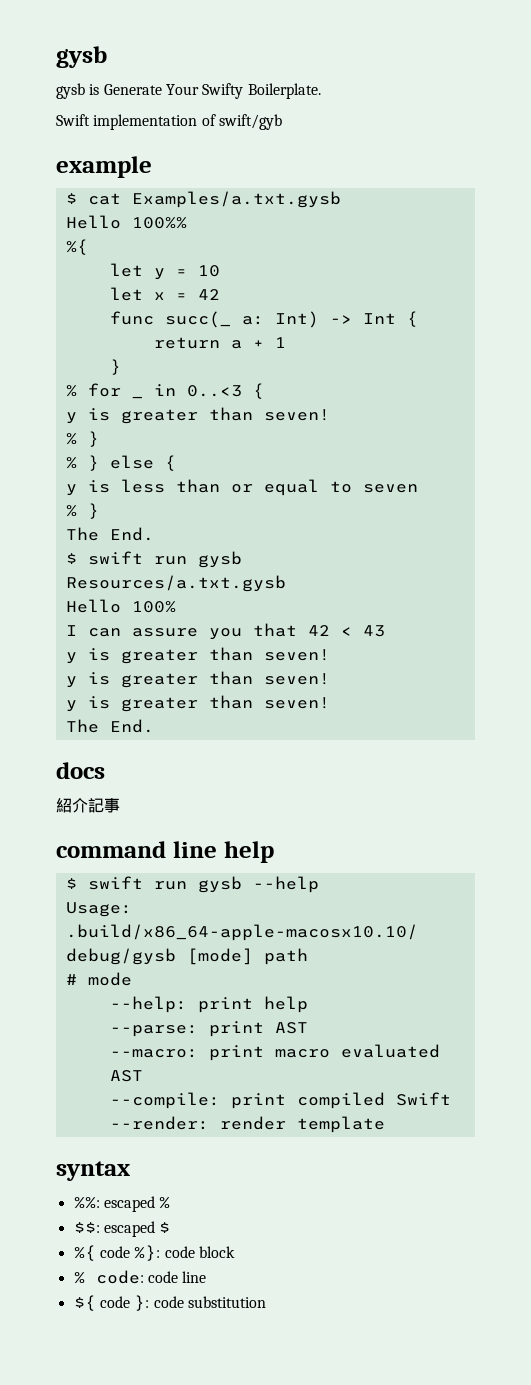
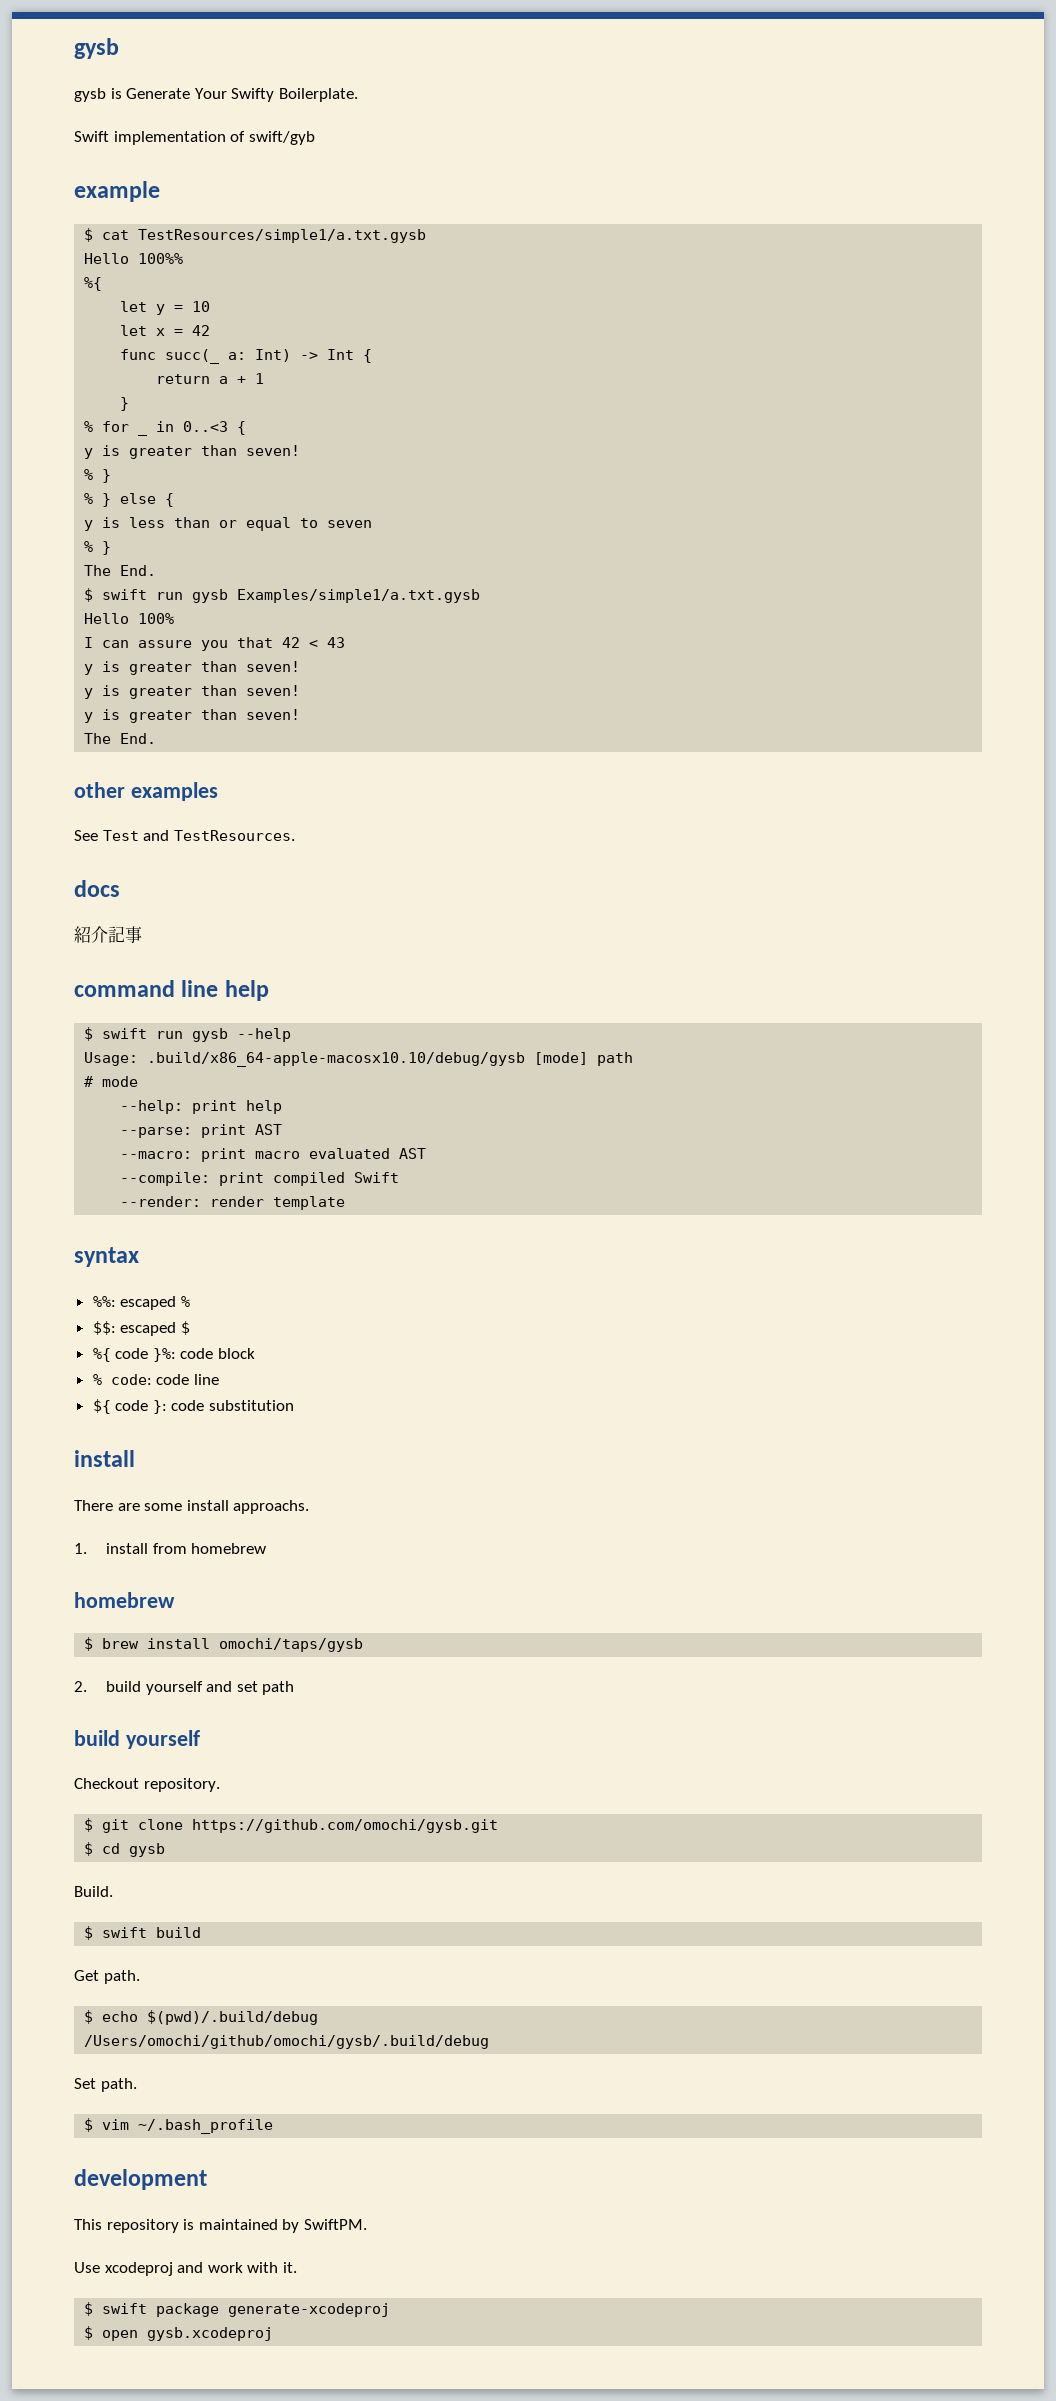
- $ cat Examples/a.txt.gysb
+ $ cat TestResources/simple1/a.txt.gysb
- $ swift run gysb Resources/a.txt.gysb
+ $ swift run gysb Examples/simple1/a.txt.gysb
+ other examples
+ See Test and TestResources.
- %{ code %}: code block
+ %{ code }%: code block
  ${ code }: code substitution
+ install
+ There are some install approachs.
+ 1. install from homebrew
+ homebrew
+ $ brew install omochi/taps/gysb
+ 2. build yourself and set path
+ build yourself
+ Checkout repository.
+ $ git clone https://github.com/omochi/gysb.git
+ $ cd gysb
+ Build.
+ $ swift build
+ Get path.
+ $ echo $(pwd)/.build/debug
+ /Users/omochi/github/omochi/gysb/.build/debug
+ Set path.
+ $ vim ~/.bash_profile
+ development
+ This repository is maintained by SwiftPM.
+ Use xcodeproj and work with it.
+ $ swift package generate-xcodeproj
+ $ open gysb.xcodeproj

